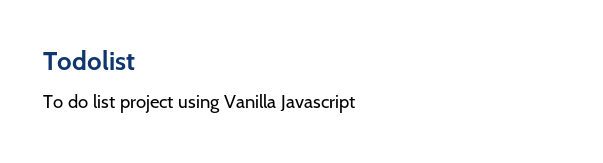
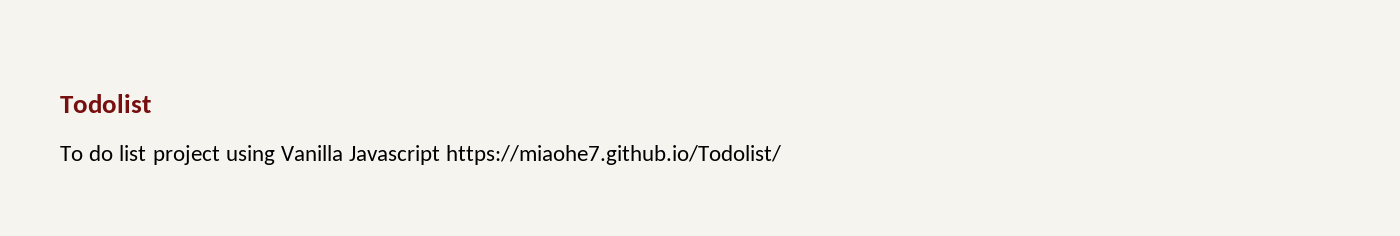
- To do list project using Vanilla Javascript
+ To do list project using Vanilla Javascript https://miaohe7.github.io/Todolist/

